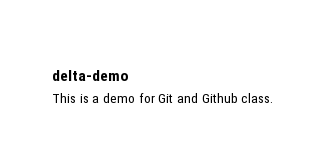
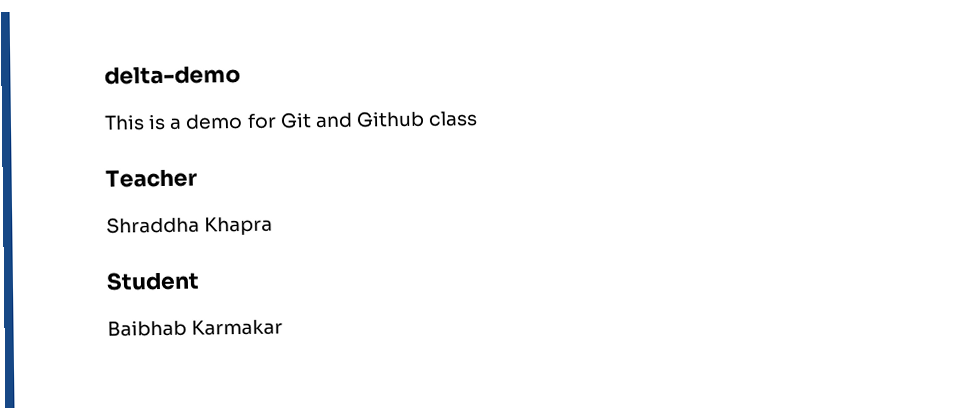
- This is a demo for Git and Github class.
+ This is a demo for Git and Github class
+ Teacher
+ Shraddha Khapra
+ Student
+ Baibhab Karmakar

